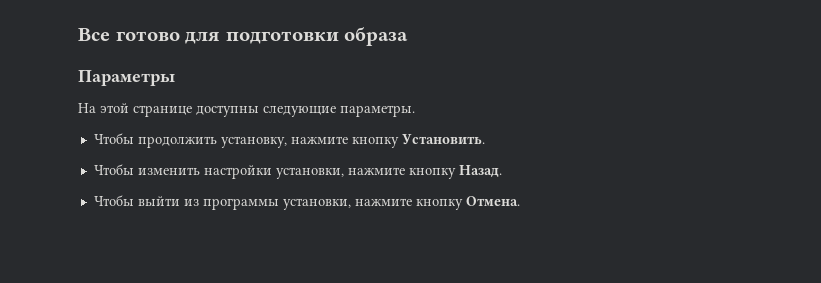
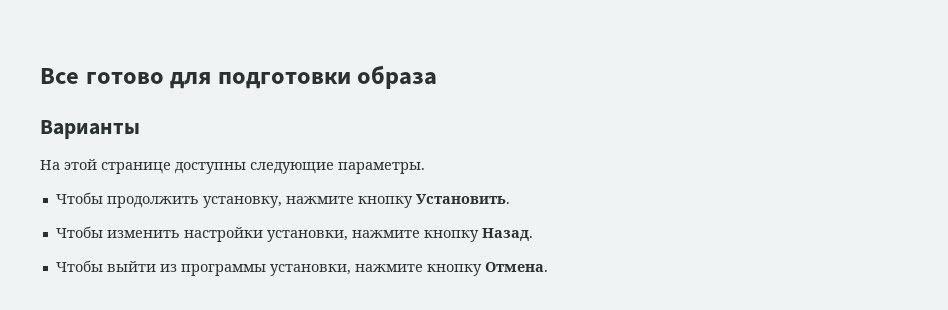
- Параметры
+ Варианты

